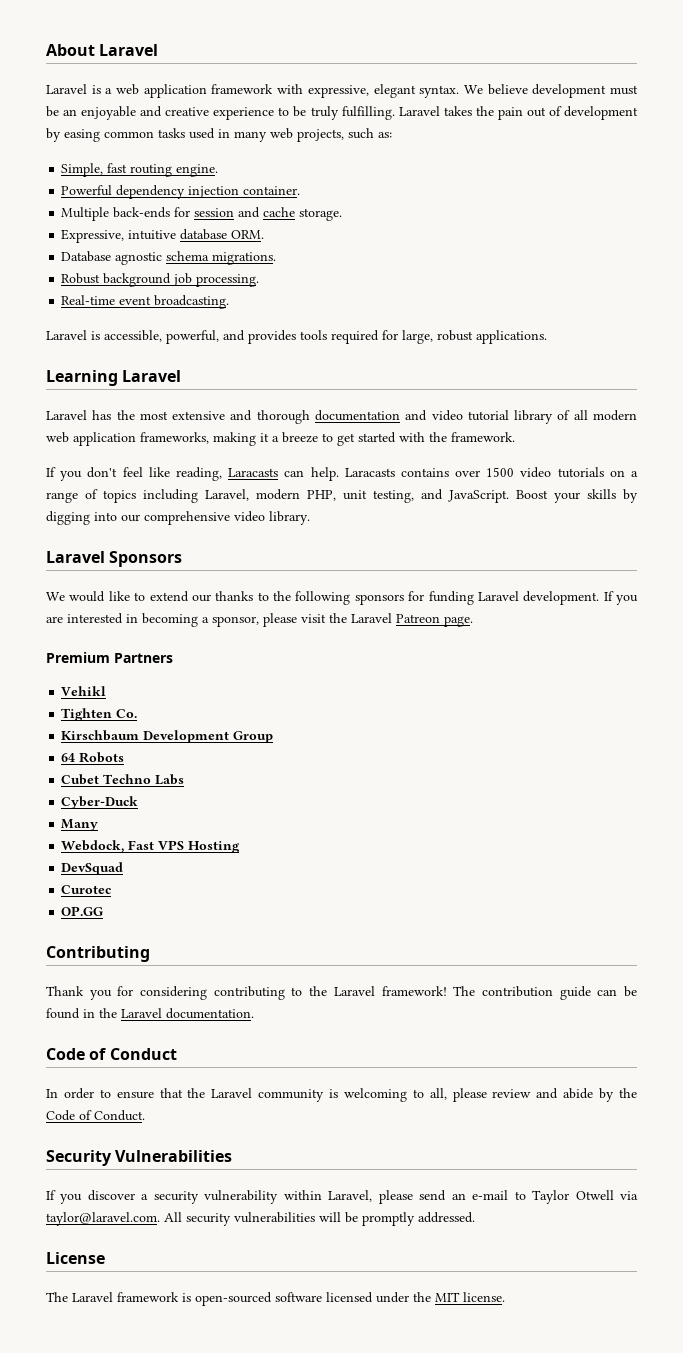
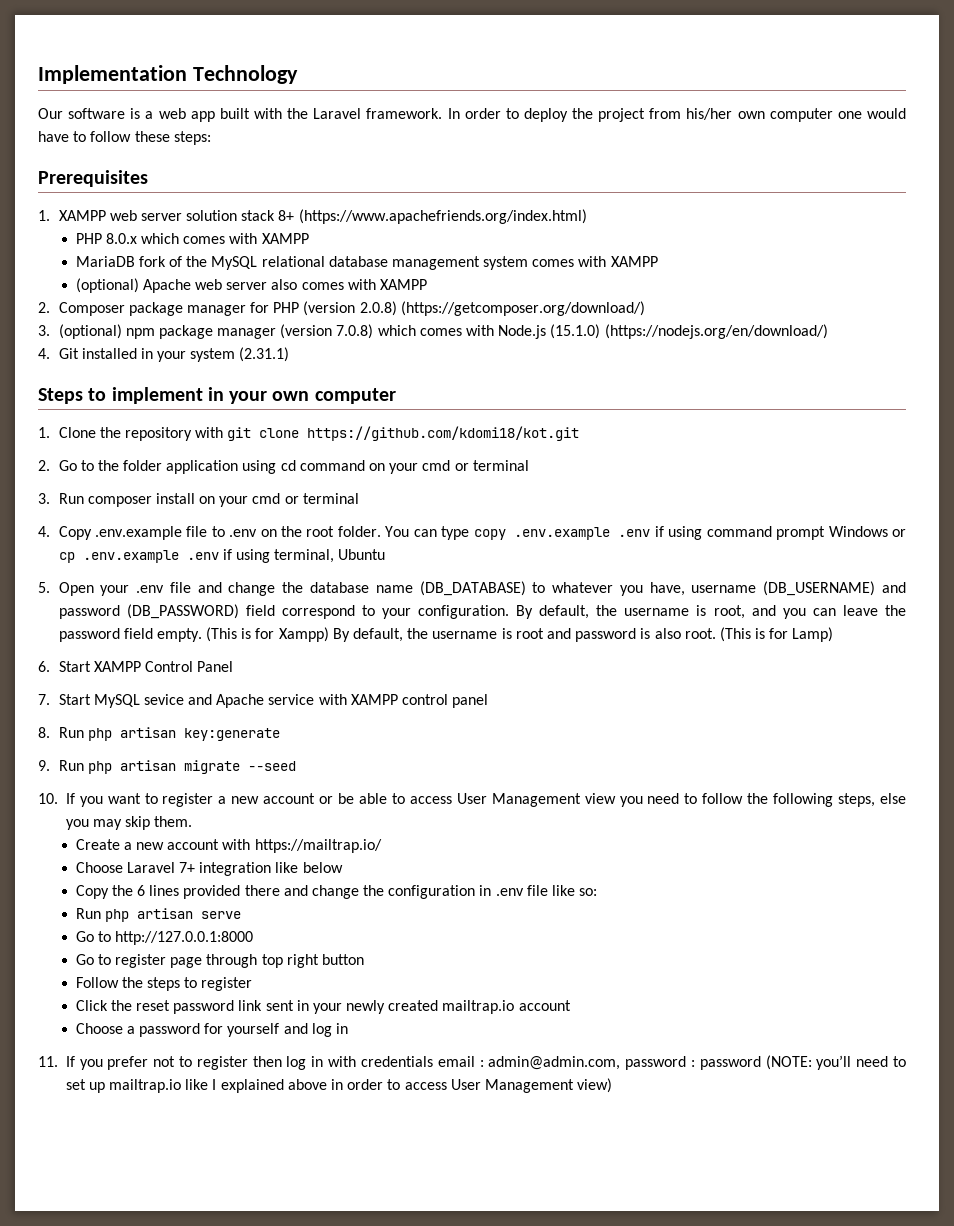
- About Laravel
- Laravel is a web application framework with expressive, elegant syntax. We believe development must be an enjoyable and creative experience to be truly fulfilling. Laravel takes the pain out of development by easing common tasks used in many web projects, such as:
- Simple, fast routing engine.
- Powerful dependency injection container.
- Multiple back-ends for session and cache storage.
- Expressive, intuitive database ORM.
- Database agnostic schema migrations.
- Robust background job processing.
- Real-time event broadcasting.
- Laravel is accessible, powerful, and provides tools required for large, robust applications.
- Learning Laravel
- Laravel has the most extensive and thorough documentation and video tutorial library of all modern web application frameworks, making it a breeze to get started with the framework.
- If you don't feel like reading, Laracasts can help. Laracasts contains over 1500 video tutorials on a range of topics including Laravel, modern PHP, unit testing, and JavaScript. Boost your skills by digging into our comprehensive video library.
- Laravel Sponsors
- We would like to extend our thanks to the following sponsors for funding Laravel development. If you are interested in becoming a sponsor, please visit the Laravel Patreon page.
- Premium Partners
- Vehikl
- Tighten Co.
- Kirschbaum Development Group
- 64 Robots
- Cubet Techno Labs
- Cyber-Duck
- Many
- Webdock, Fast VPS Hosting
- DevSquad
- Curotec
- OP.GG
- Contributing
- Thank you for considering contributing to the Laravel framework! The contribution guide can be found in the Laravel documentation.
- Code of Conduct
- In order to ensure that the Laravel community is welcoming to all, please review and abide by the Code of Conduct.
- Security Vulnerabilities
- If you discover a security vulnerability within Laravel, please send an e-mail to Taylor Otwell via taylor@laravel.com. All security vulnerabilities will be promptly addressed.
- License
- The Laravel framework is open-sourced software licensed under the MIT license.
+ Implementation Technology
+ Our software is a web app built with the Laravel framework. In order to deploy the project from his/her own computer one would have to follow these steps:
+ Prerequisites
+ 1. XAMPP web server solution stack 8+ (https://www.apachefriends.org/index.html)
+ PHP 8.0.x which comes with XAMPP
+ MariaDB fork of the MySQL relational database management system comes with XAMPP
+ (optional) Apache web server also comes with XAMPP
+ 2. Composer package manager for PHP (version 2.0.8) (https://getcomposer.org/download/)
+ 3. (optional) npm package manager (version 7.0.8) which comes with Node.js (15.1.0) (https://nodejs.org/en/download/)
+ 4. Git installed in your system (2.31.1)
+ Steps to implement in your own computer
+ 1. Clone the repository with git clone https://github.com/kdomi18/kot.git
+ 2. Go to the folder application using cd command on your cmd or terminal
+ 3. Run composer install on your cmd or terminal
+ 4. Copy .env.example file to .env on the root folder. You can type copy .env.example .env if using command prompt Windows or cp .env.example .env if using terminal, Ubuntu
+ 5. Open your .env file and change the database name (DB_DATABASE) to whatever you have, username (DB_USERNAME) and password (DB_PASSWORD) field correspond to your configuration. By default, the username is root, and you can leave the password field empty. (This is for Xampp) By default, the username is root and password is also root. (This is for Lamp)
+ 6. Start XAMPP Control Panel
+ 7. Start MySQL sevice and Apache service with XAMPP control panel
+ 8. Run php artisan key:generate
+ 9. Run php artisan migrate --seed
+ 10. If you want to register a new account or be able to access User Management view you need to follow the following steps, else you may skip them.
+ Create a new account with https://mailtrap.io/
+ Choose Laravel 7+ integration like below
+ Copy the 6 lines provided there and change the configuration in .env file like so:
+ Run php artisan serve
+ Go to http://127.0.0.1:8000
+ Go to register page through top right button
+ Follow the steps to register
+ Click the reset password link sent in your newly created mailtrap.io account
+ Choose a password for yourself and log in
+ 11. If you prefer not to register then log in with credentials email : admin@admin.com, password : password (NOTE: you’ll need to set up mailtrap.io like I explained above in order to access User Management view)

